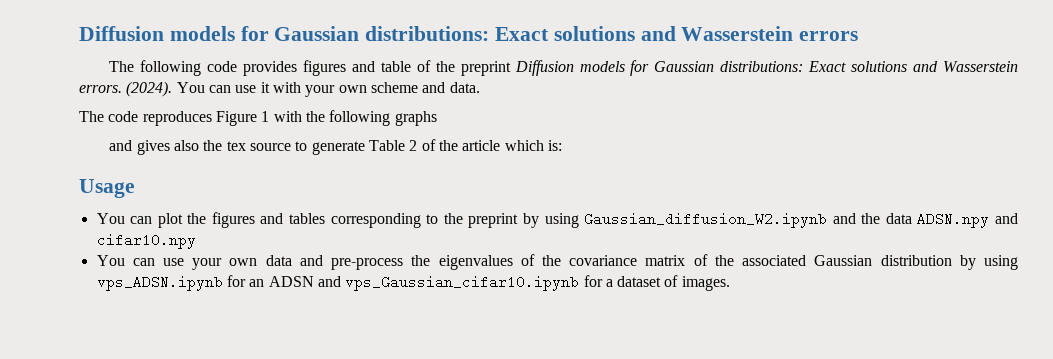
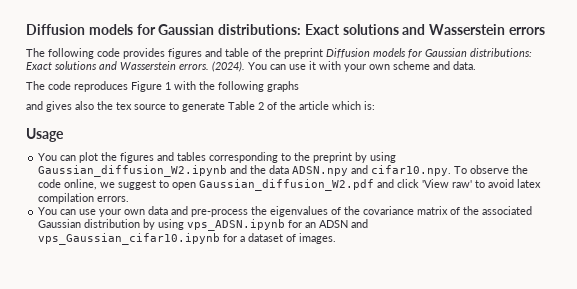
- You can plot the figures and tables corresponding to the preprint by using Gaussian_diffusion_W2.ipynb and the data ADSN.npy and cifar10.npy
+ You can plot the figures and tables corresponding to the preprint by using Gaussian_diffusion_W2.ipynb and the data ADSN.npy and cifar10.npy. To observe the code online, we suggest to open Gaussian_diffusion_W2.pdf and click 'View raw' to avoid latex compilation errors.

